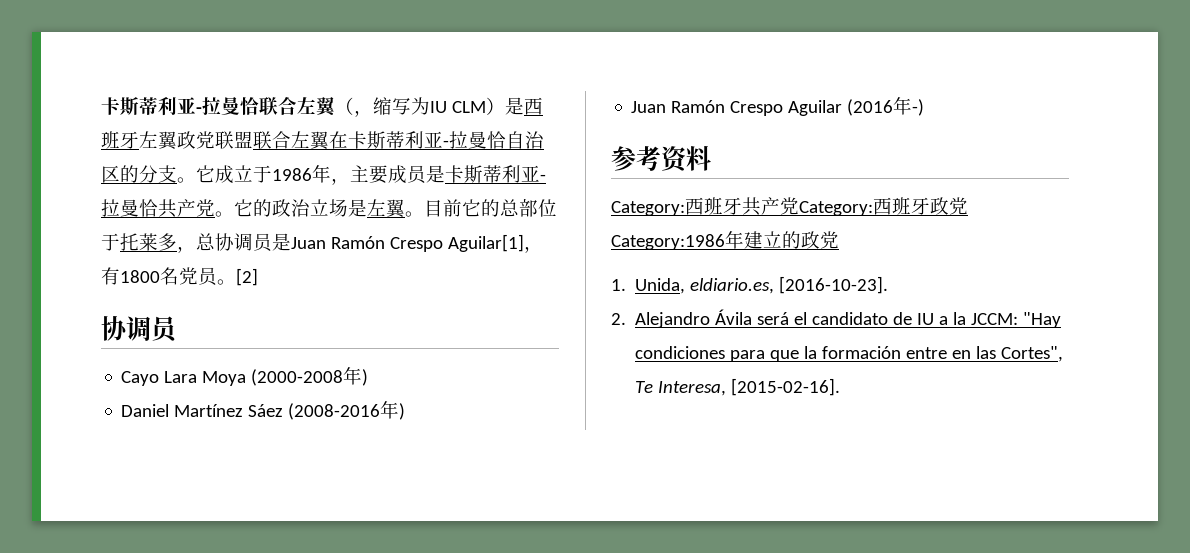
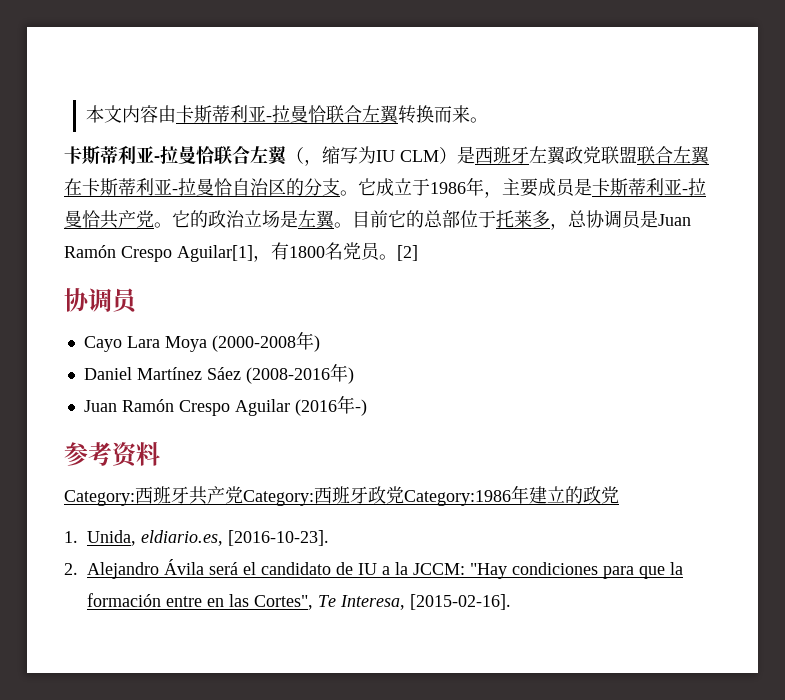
+ 本文内容由卡斯蒂利亚-拉曼恰联合左翼转换而来。

